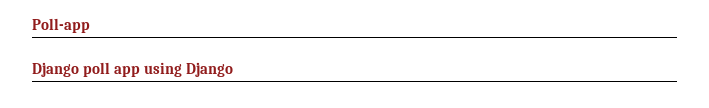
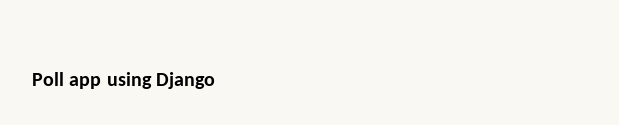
- Poll-app
- Django poll app using Django
+ Poll app using Django

